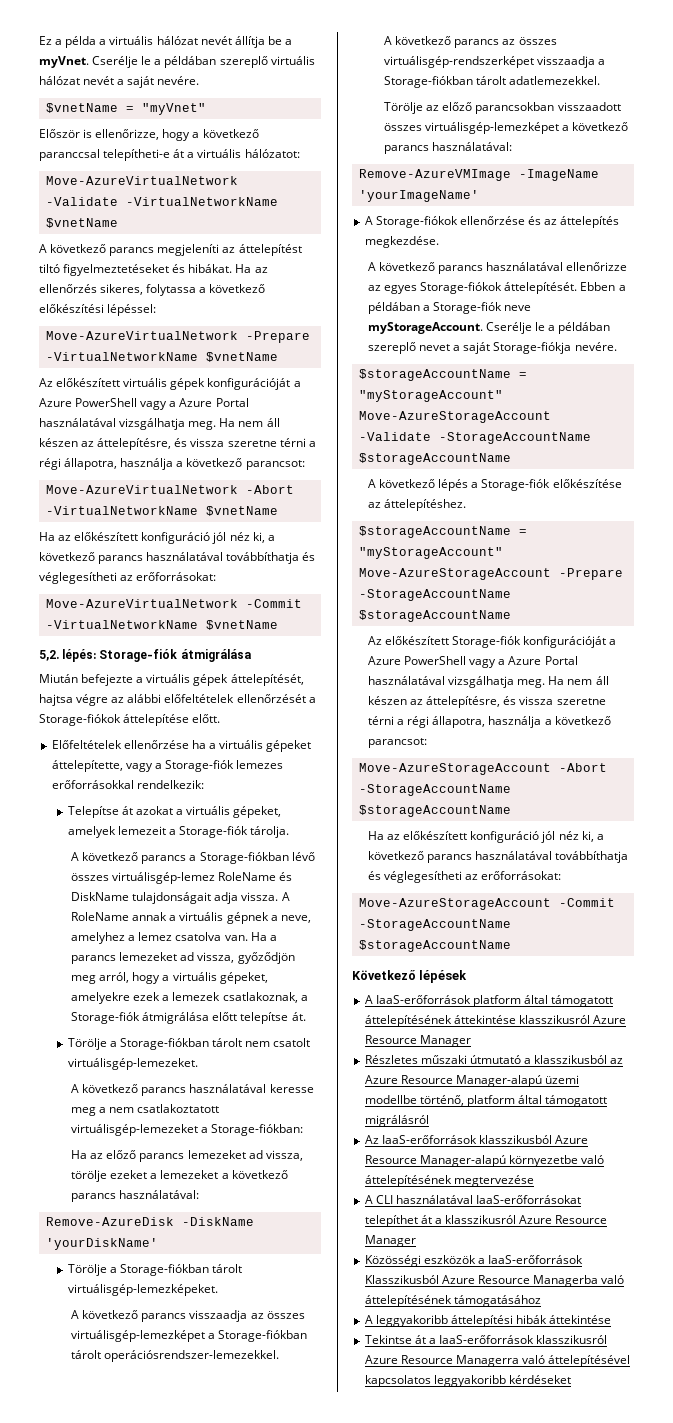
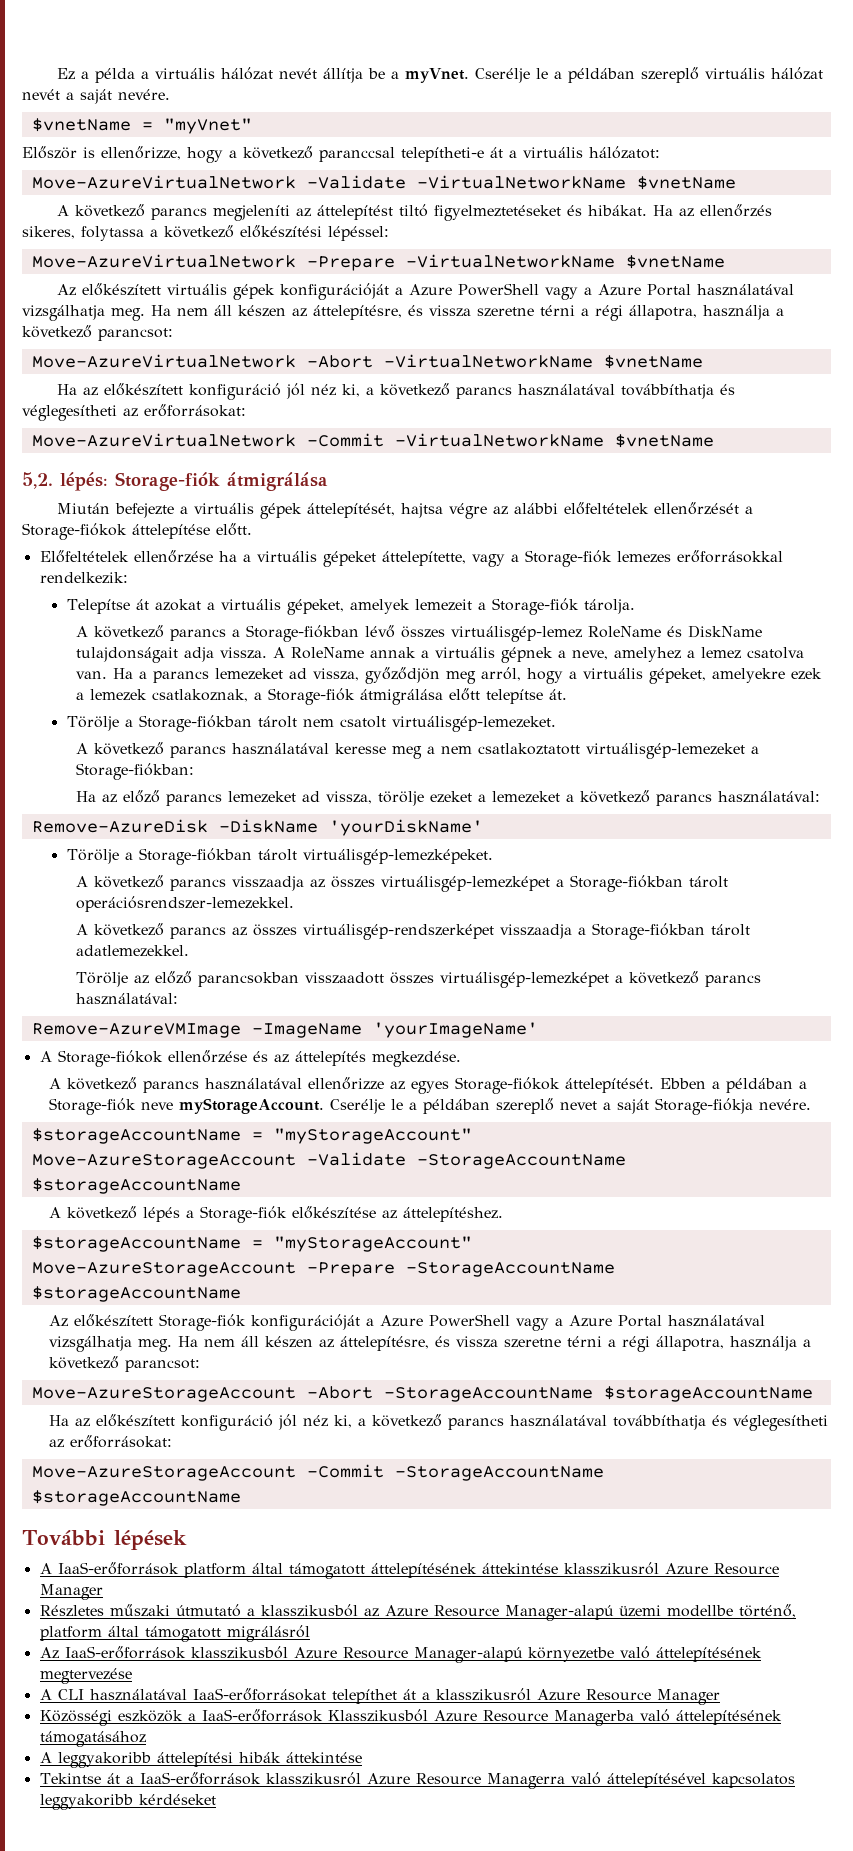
- Következő lépések
+ További lépések

